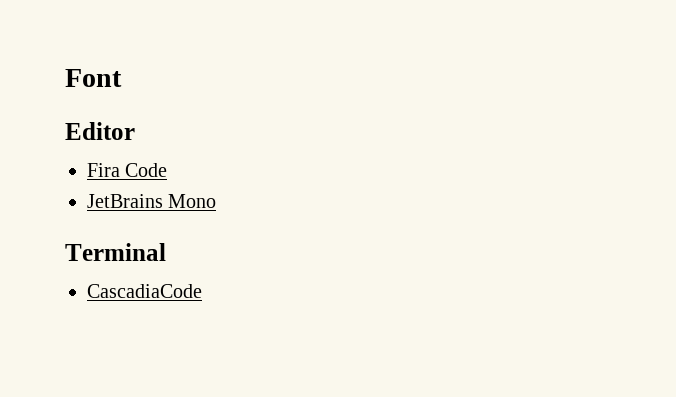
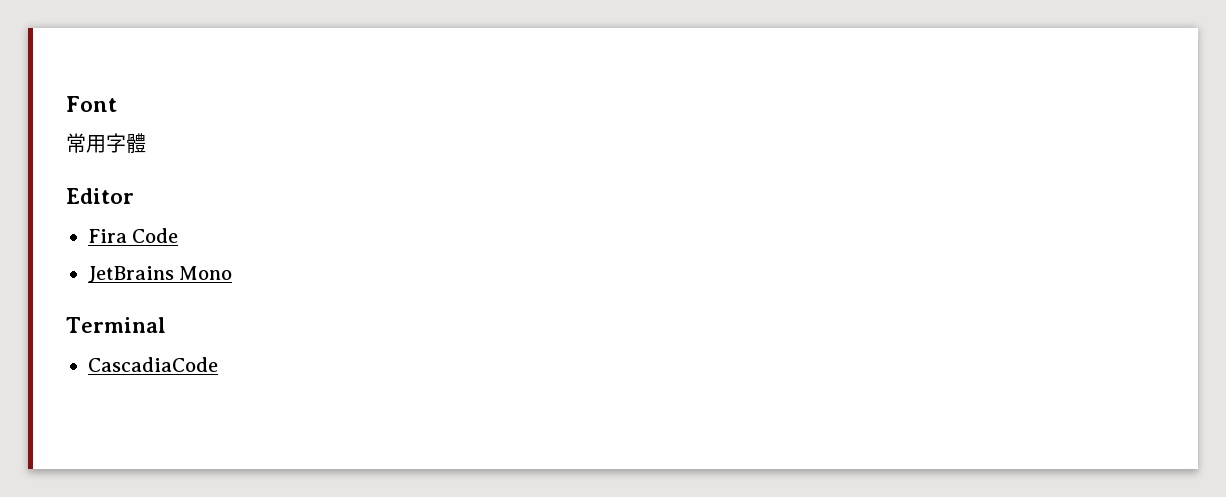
+ 常用字體

